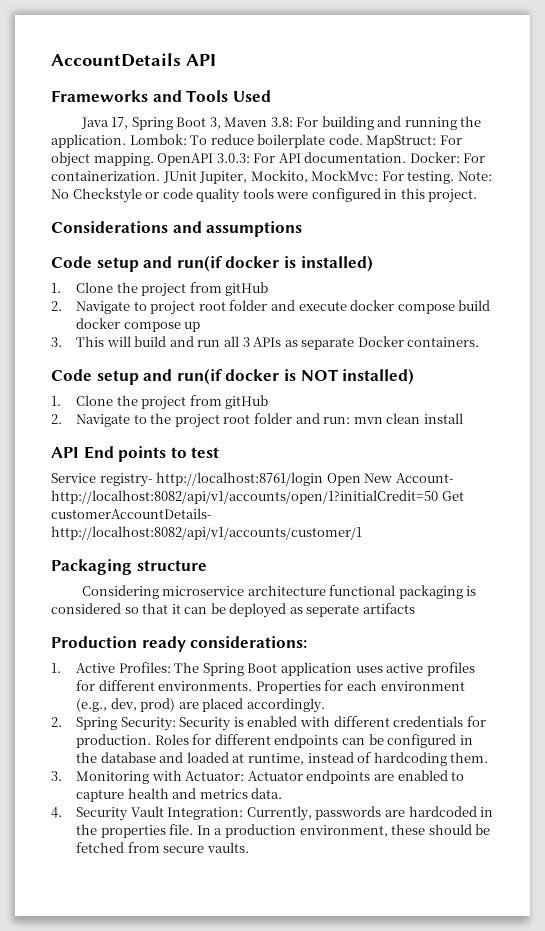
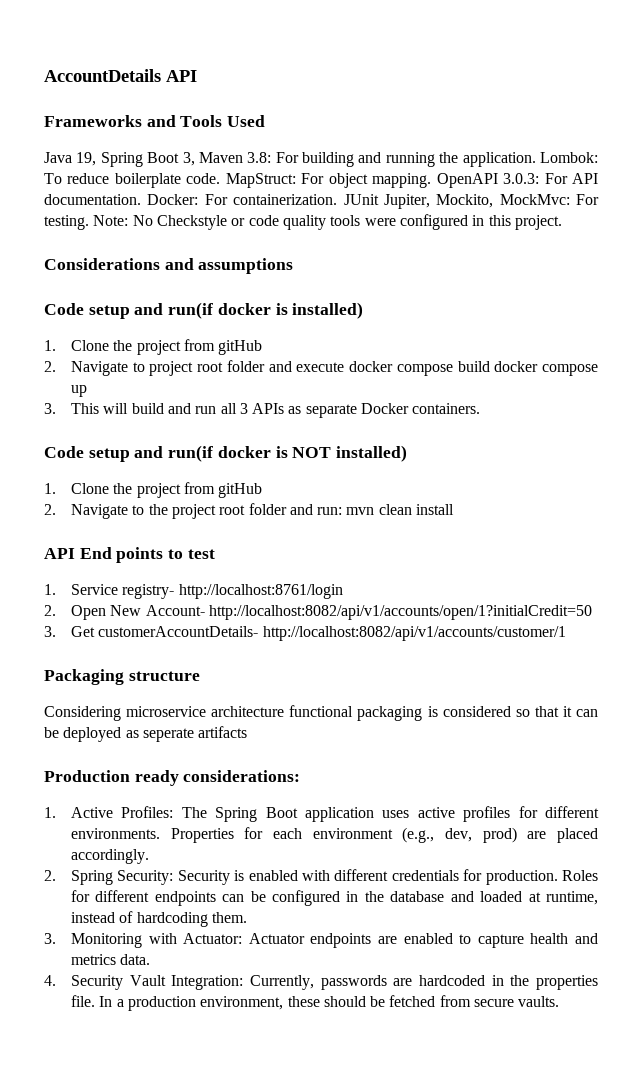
- Java 17, Spring Boot 3, Maven 3.8: For building and running the application.
+ Java 19, Spring Boot 3, Maven 3.8: For building and running the application.
- Service registry- http://localhost:8761/login Open New Account- http://localhost:8082/api/v1/accounts/open/1?initialCredit=50 Get customerAccountDetails- http://localhost:8082/api/v1/accounts/customer/1
+ 1. Service registry- http://localhost:8761/login
+ 2. Open New Account- http://localhost:8082/api/v1/accounts/open/1?initialCredit=50
+ 3. Get customerAccountDetails- http://localhost:8082/api/v1/accounts/customer/1

